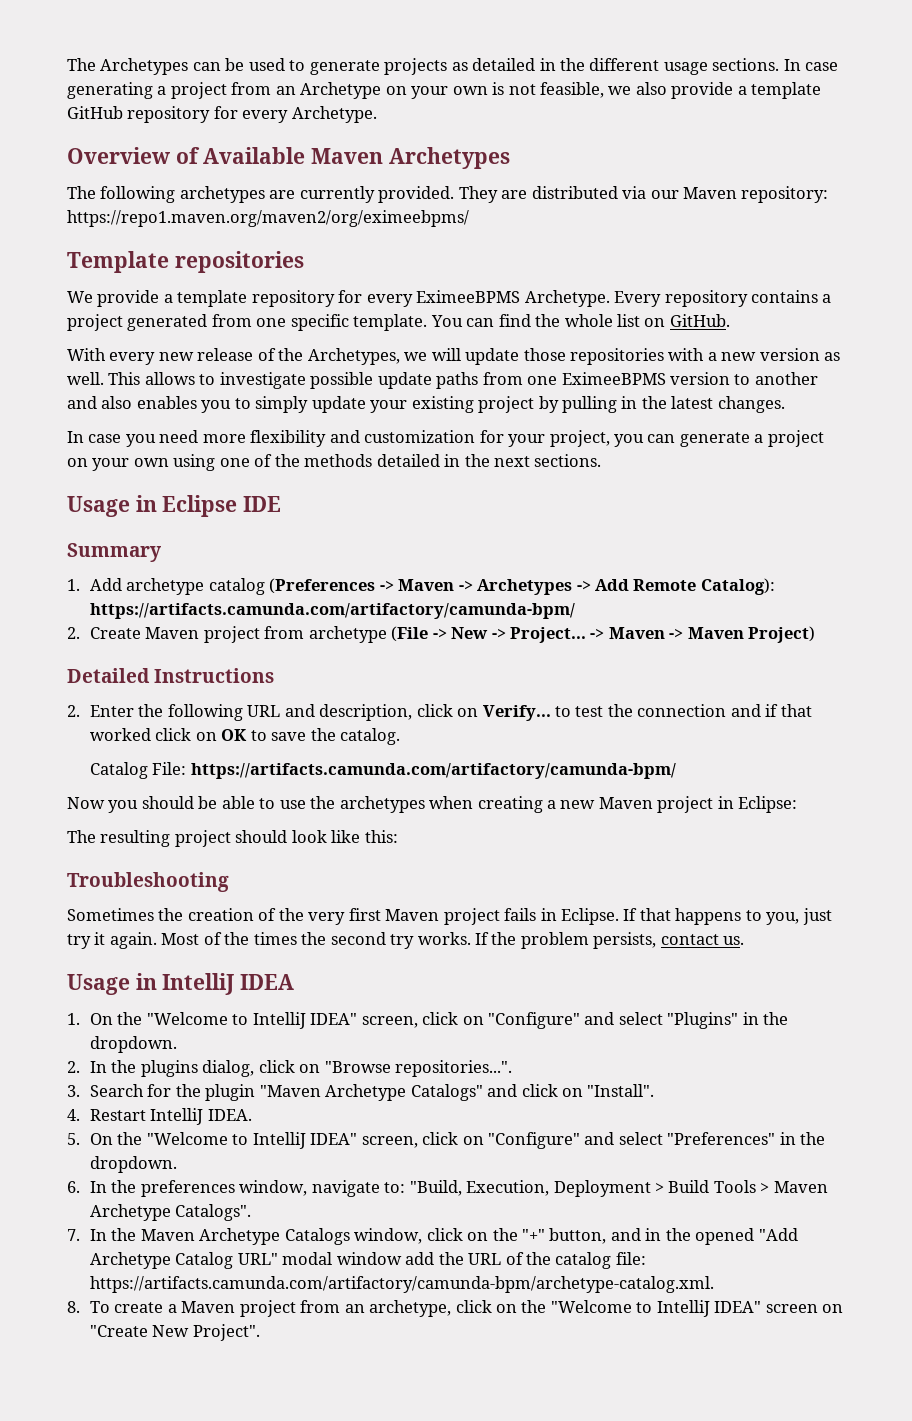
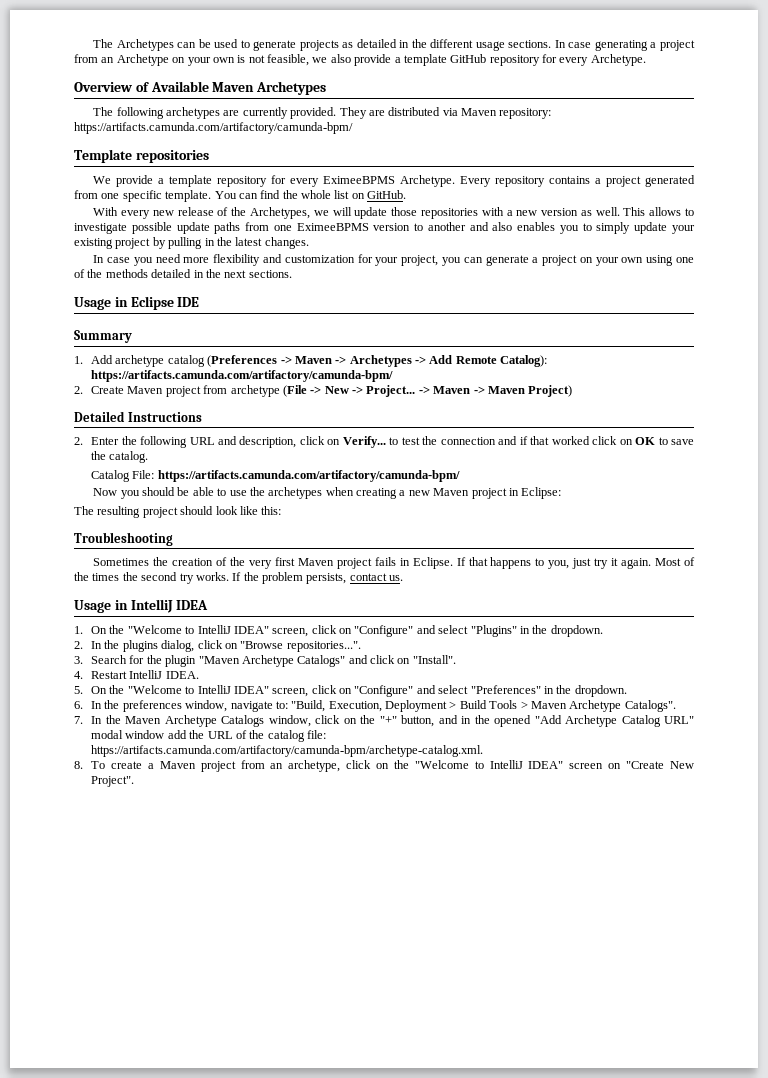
- They are distributed via our Maven repository: https://repo1.maven.org/maven2/org/eximeebpms/
+ They are distributed via Maven repository: https://artifacts.camunda.com/artifactory/camunda-bpm/

